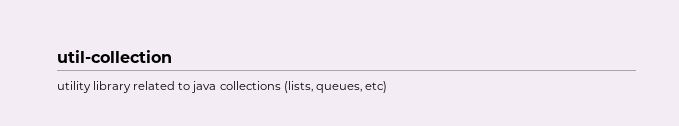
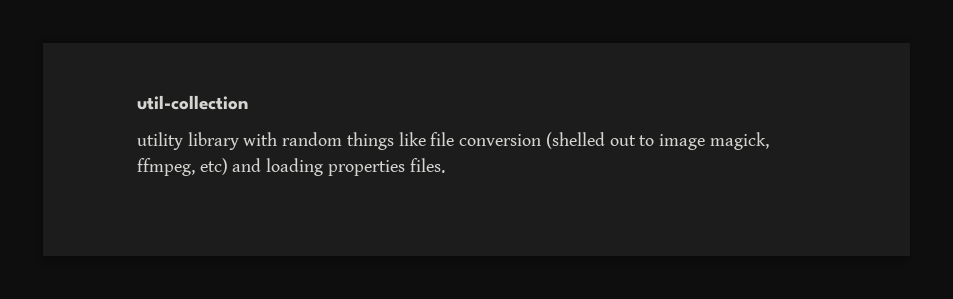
- utility library related to java collections (lists, queues, etc)
+ utility library with random things like file conversion (shelled out to image magick, ffmpeg, etc) and loading properties files.

